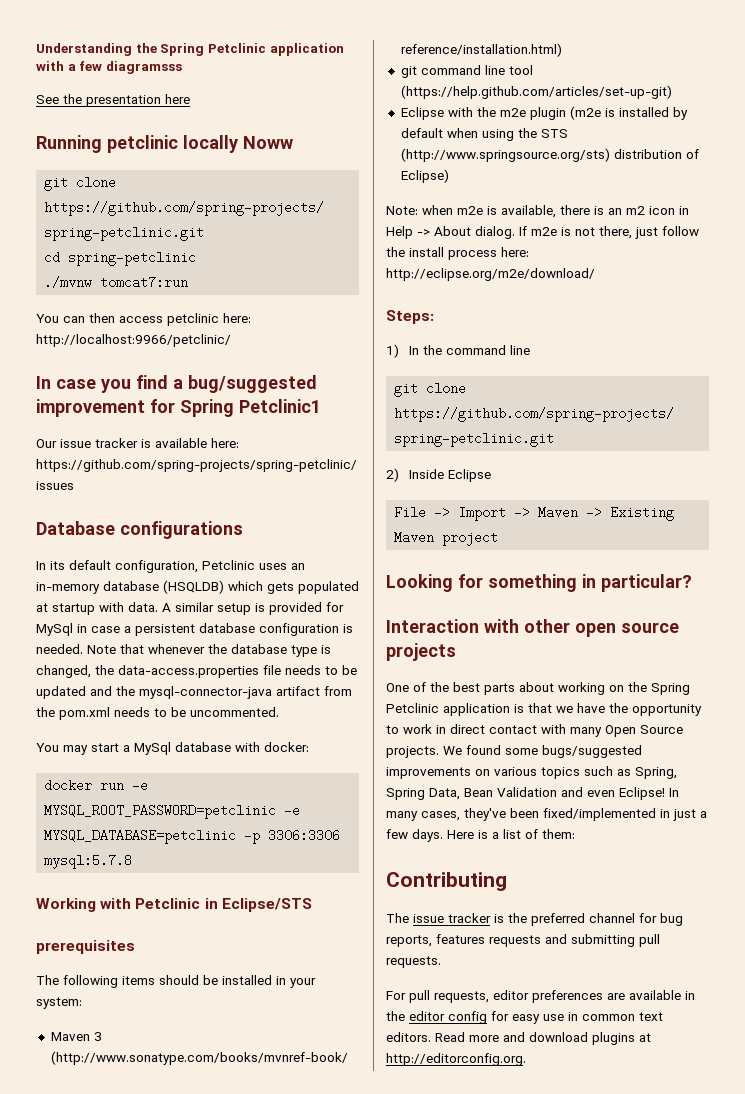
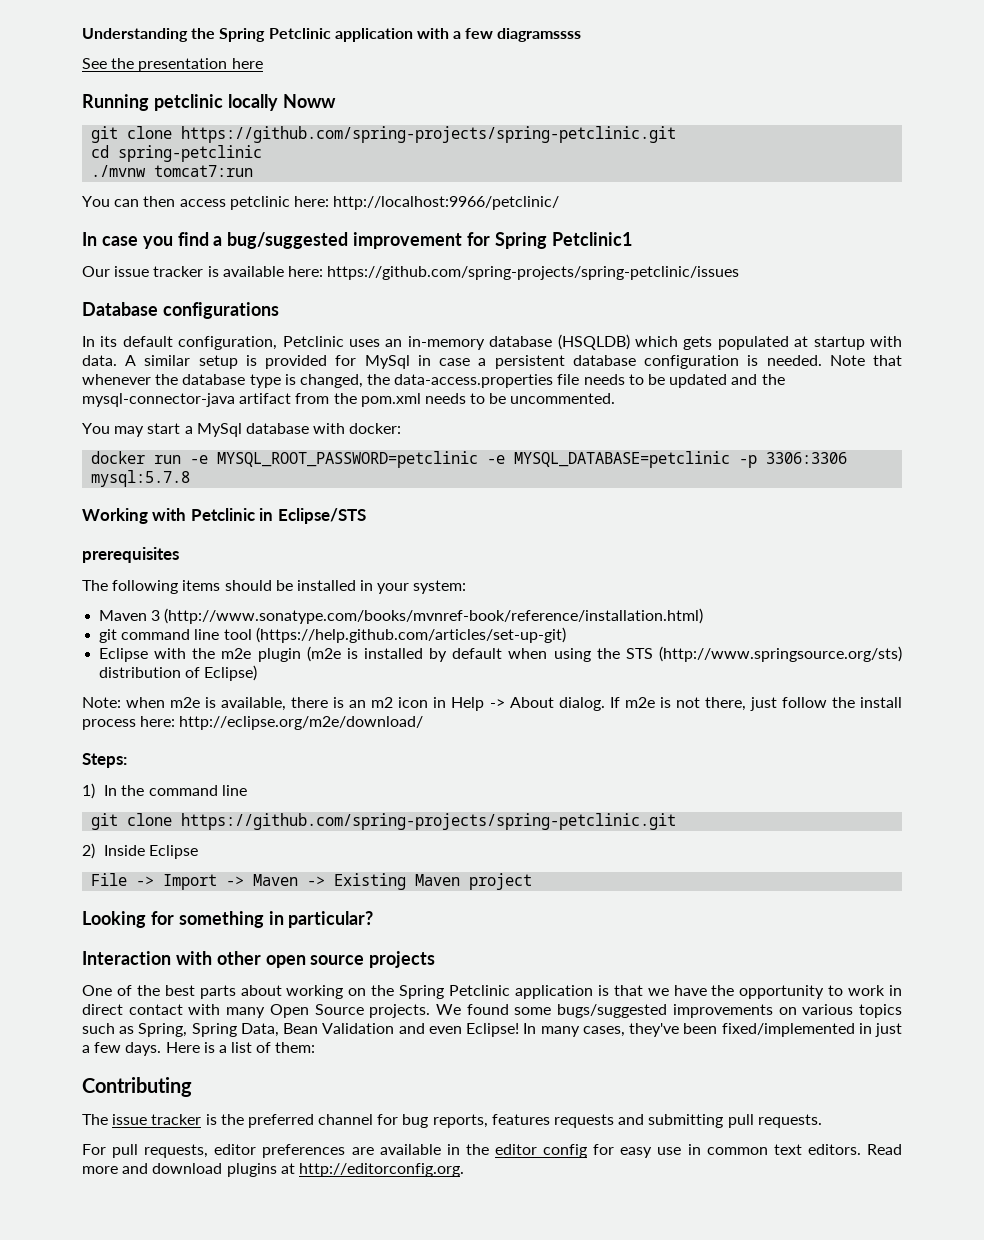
- Understanding the Spring Petclinic application with a few diagramsss
+ Understanding the Spring Petclinic application with a few diagramssss

